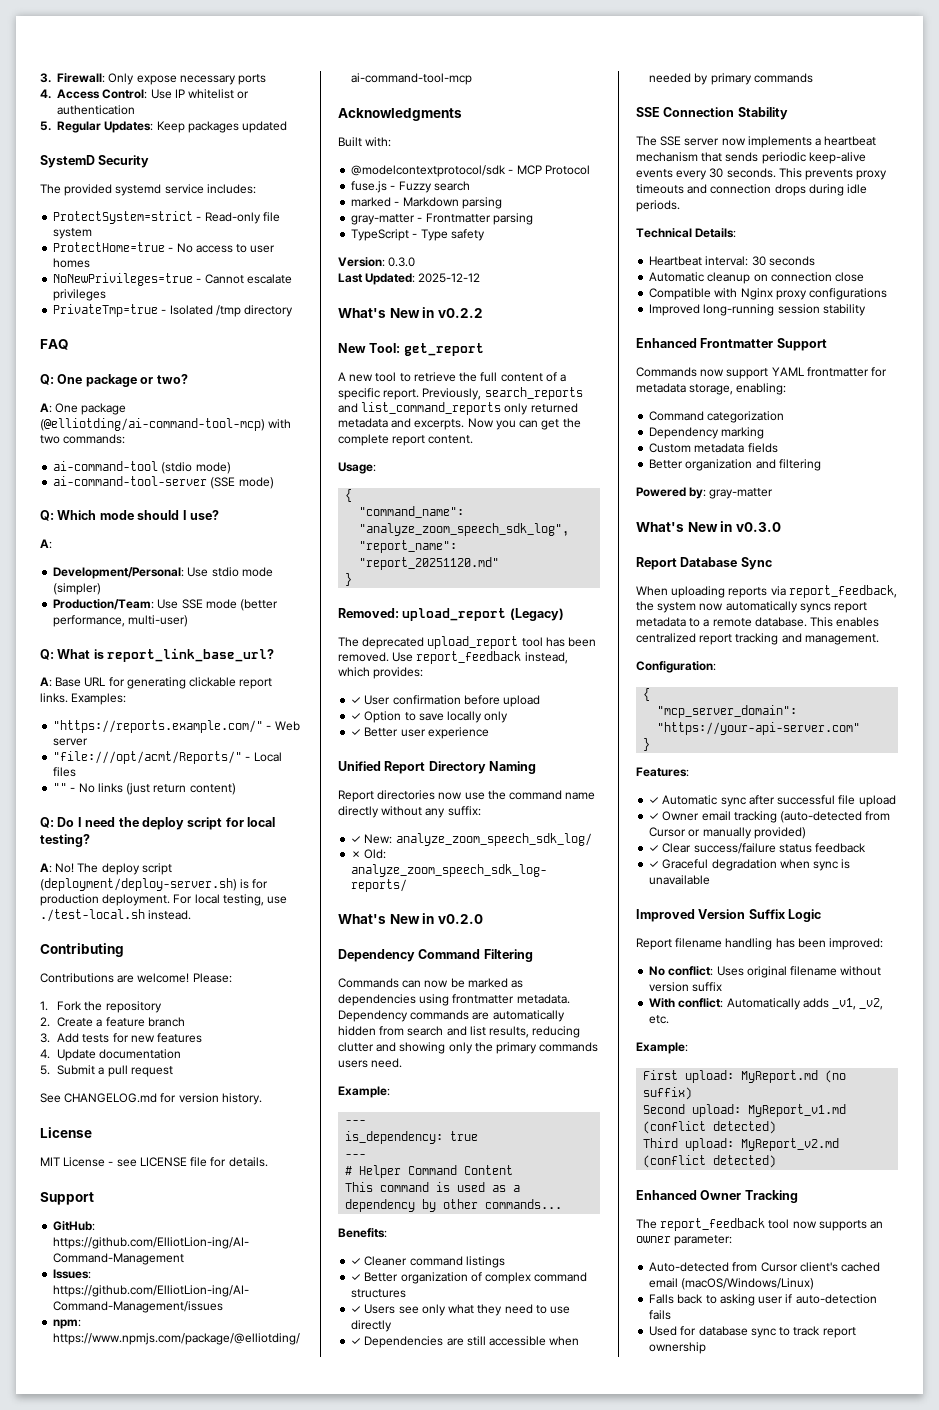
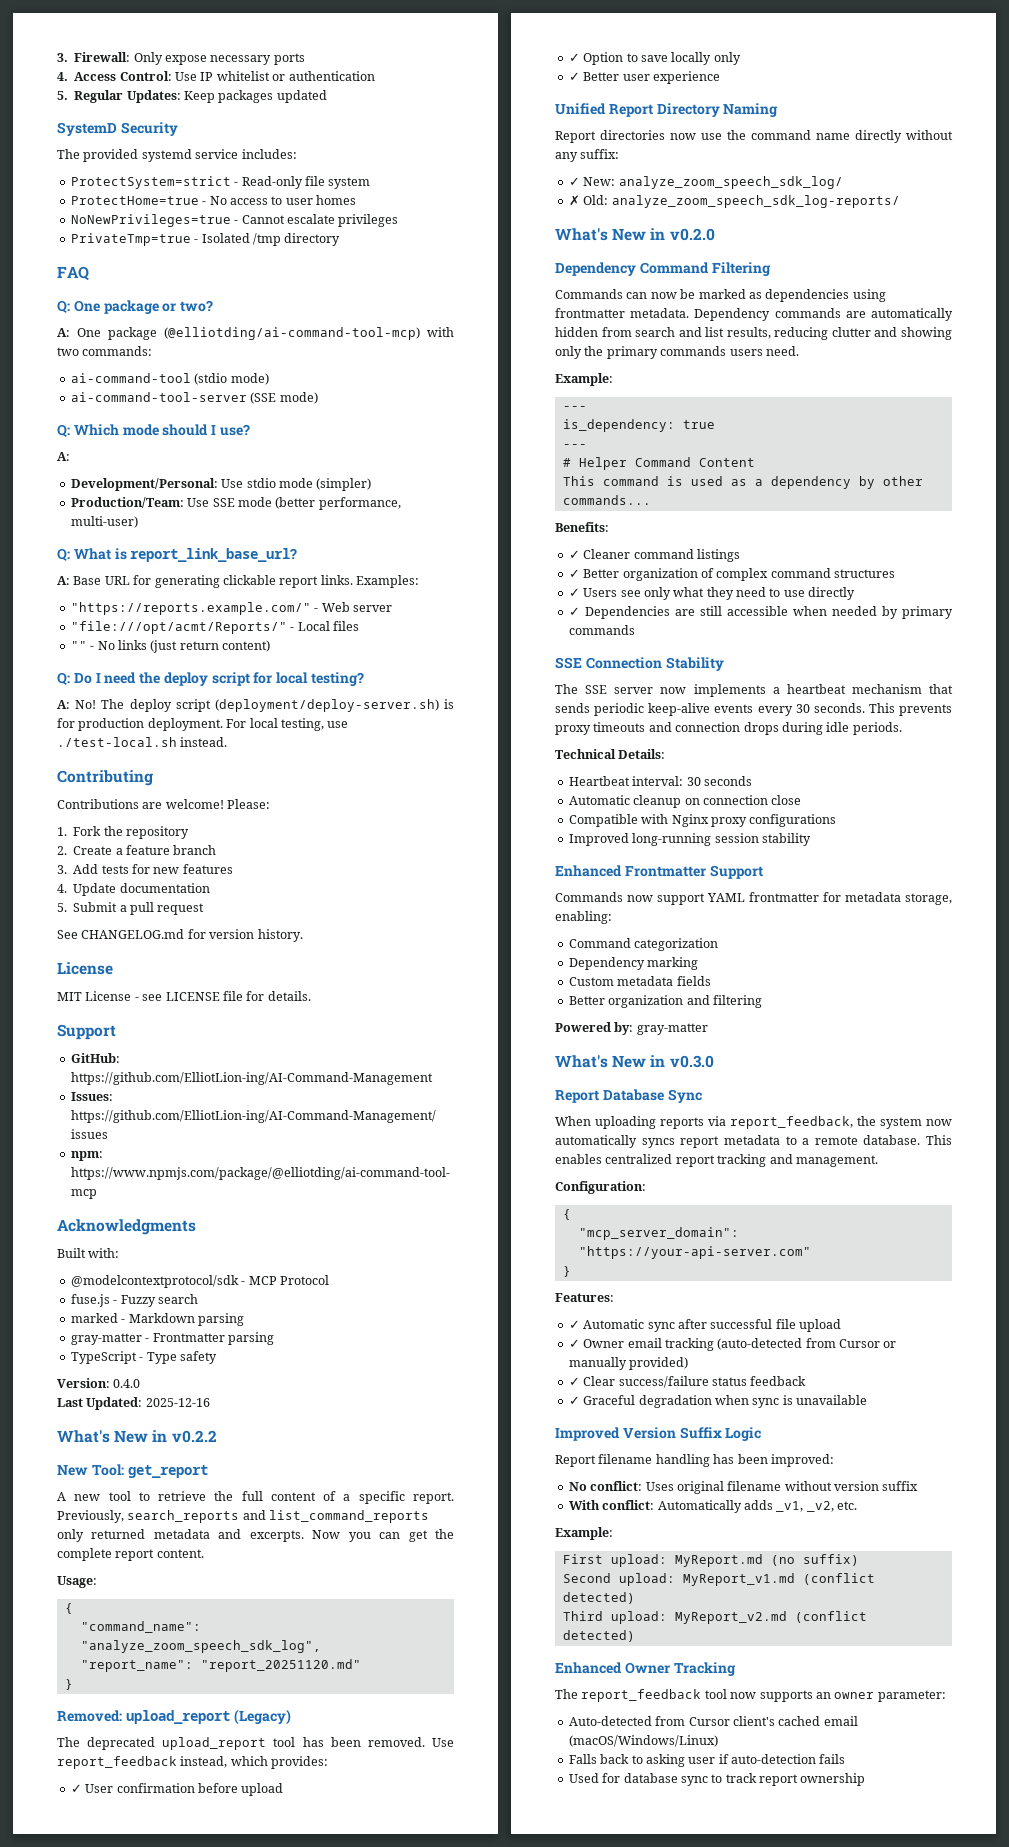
- Version: 0.3.0
+ Version: 0.4.0
- Last Updated: 2025-12-12
+ Last Updated: 2025-12-16

